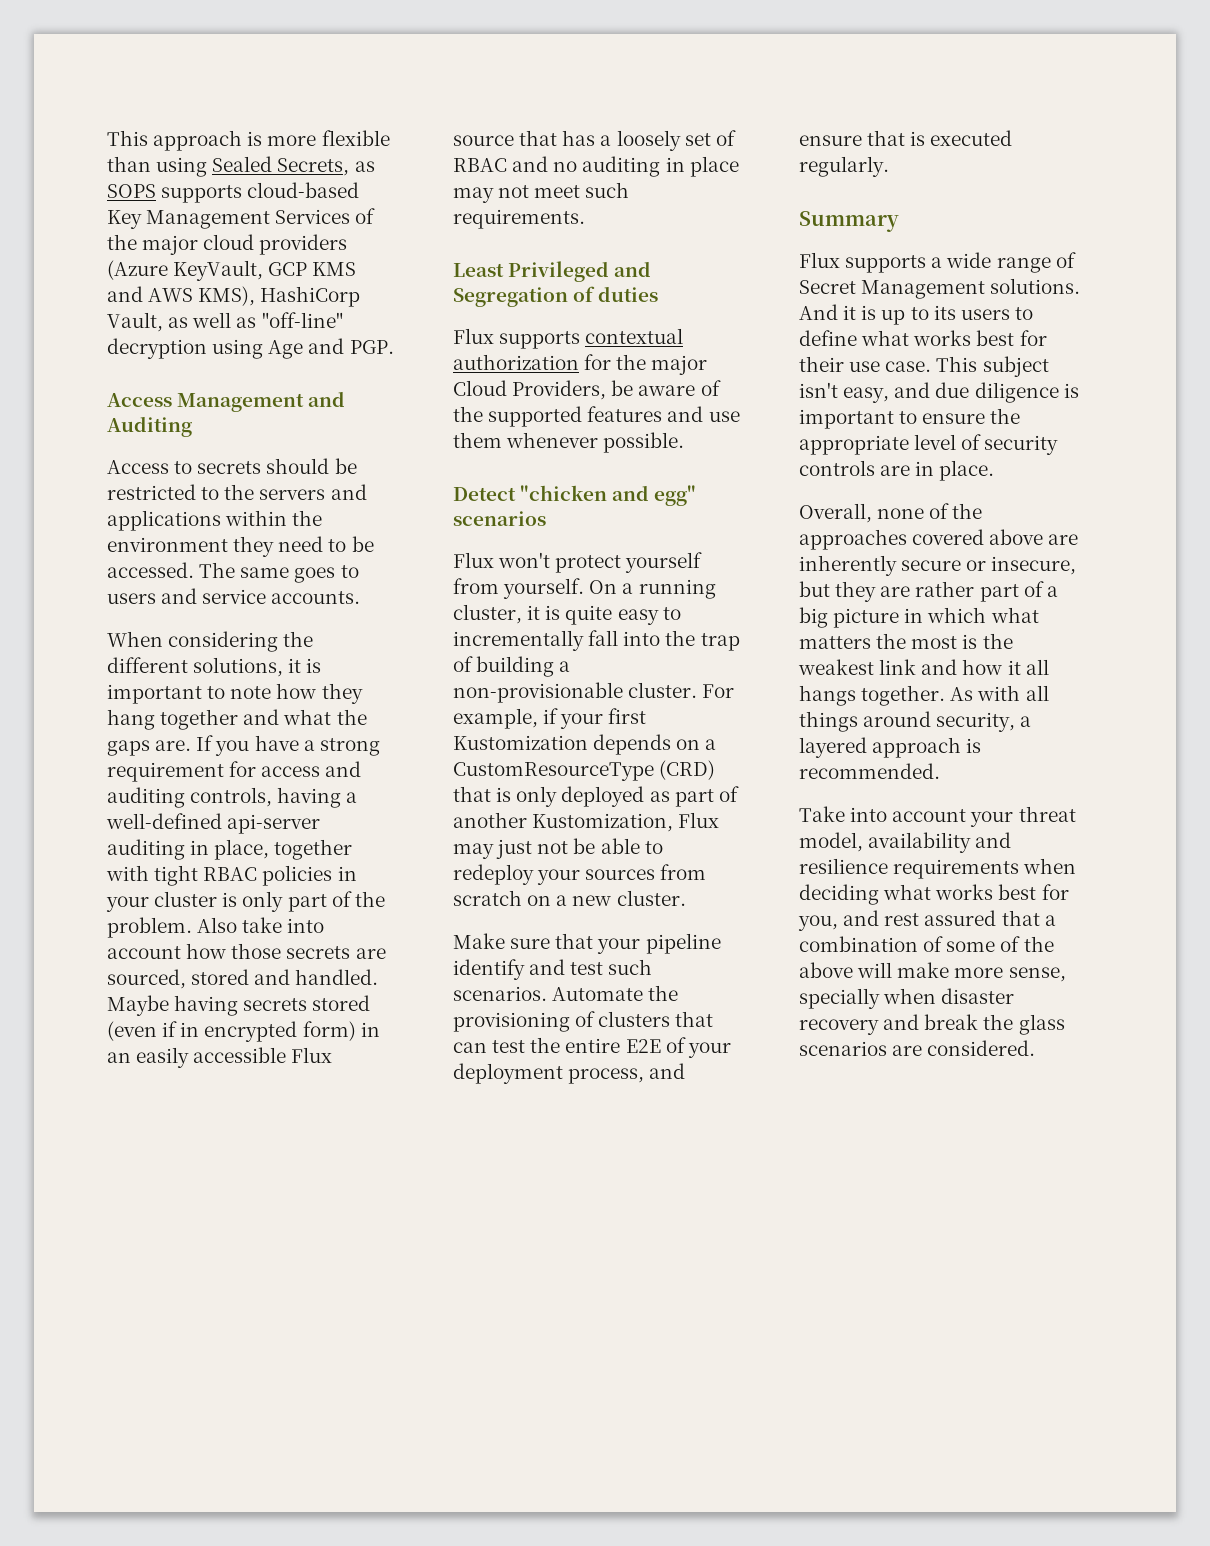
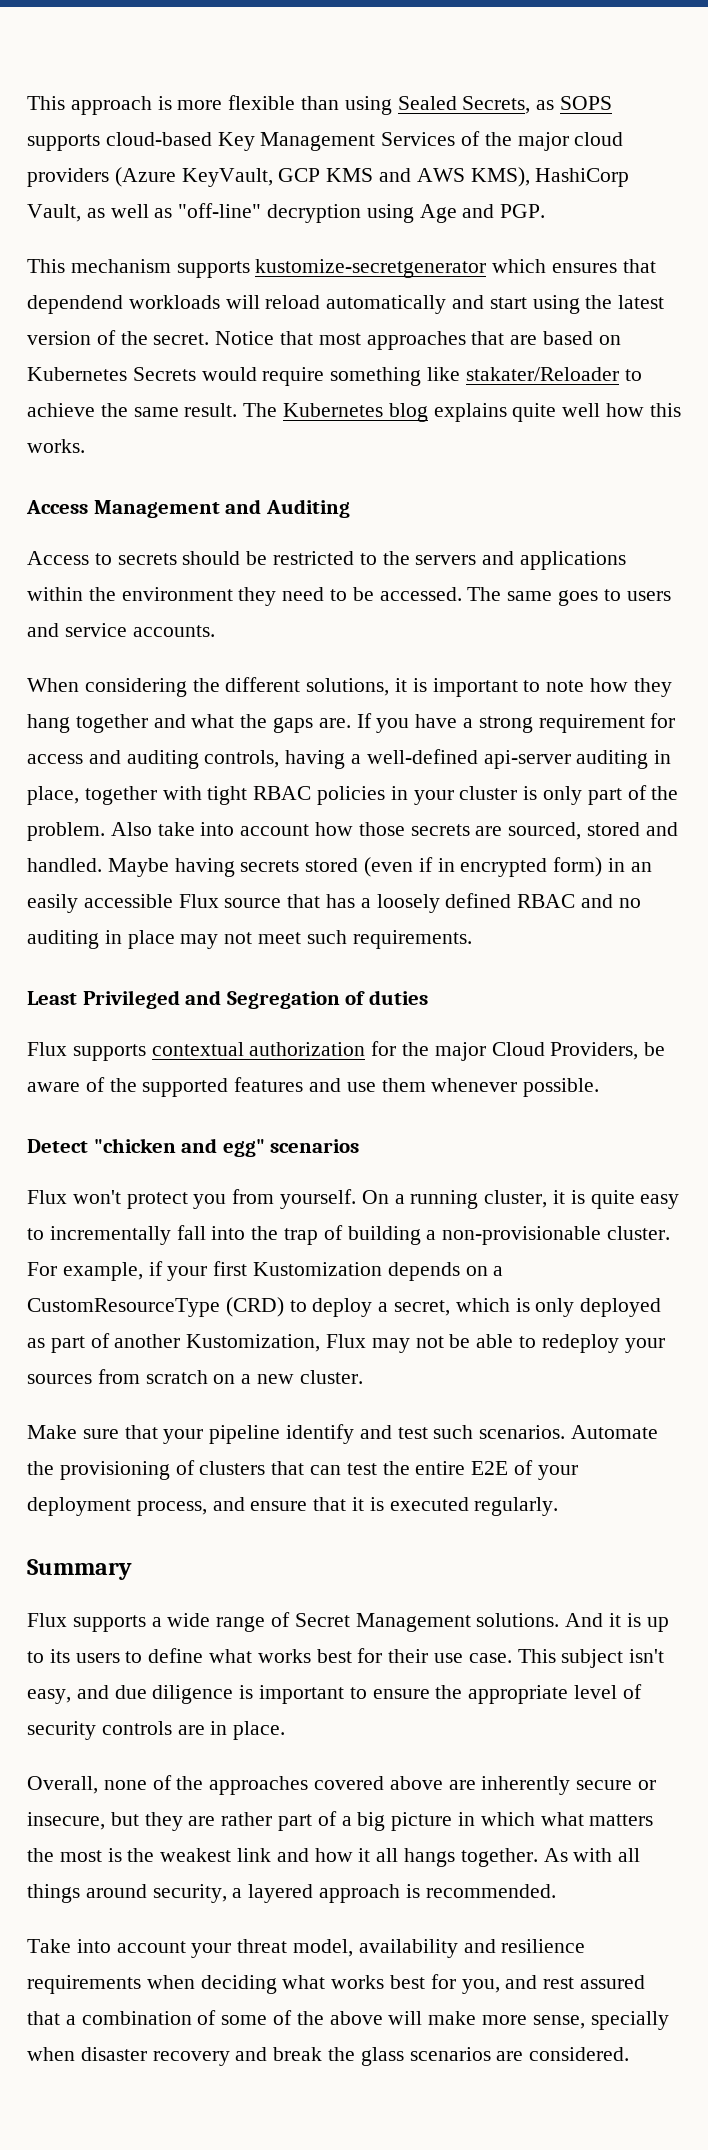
+ This mechanism supports kustomize-secretgenerator which ensures that dependend workloads will reload automatically and start using the latest version of the secret. Notice that most approaches that are based on Kubernetes Secrets would require something like stakater/Reloader to achieve the same result. The Kubernetes blog explains quite well how this works.
- Maybe having secrets stored (even if in encrypted form) in an easily accessible Flux source that has a loosely set of RBAC and no auditing in place may not meet such requirements.
+ Maybe having secrets stored (even if in encrypted form) in an easily accessible Flux source that has a loosely defined RBAC and no auditing in place may not meet such requirements.
- Flux won't protect yourself from yourself.
+ Flux won't protect you from yourself.
- For example, if your first Kustomization depends on a CustomResourceType (CRD) that is only deployed as part of another Kustomization, Flux may just not be able to redeploy your sources from scratch on a new cluster.
+ For example, if your first Kustomization depends on a CustomResourceType (CRD) to deploy a secret, which is only deployed as part of another Kustomization, Flux may not be able to redeploy your sources from scratch on a new cluster.
- Automate the provisioning of clusters that can test the entire E2E of your deployment process, and ensure that is executed regularly.
+ Automate the provisioning of clusters that can test the entire E2E of your deployment process, and ensure that it is executed regularly.

